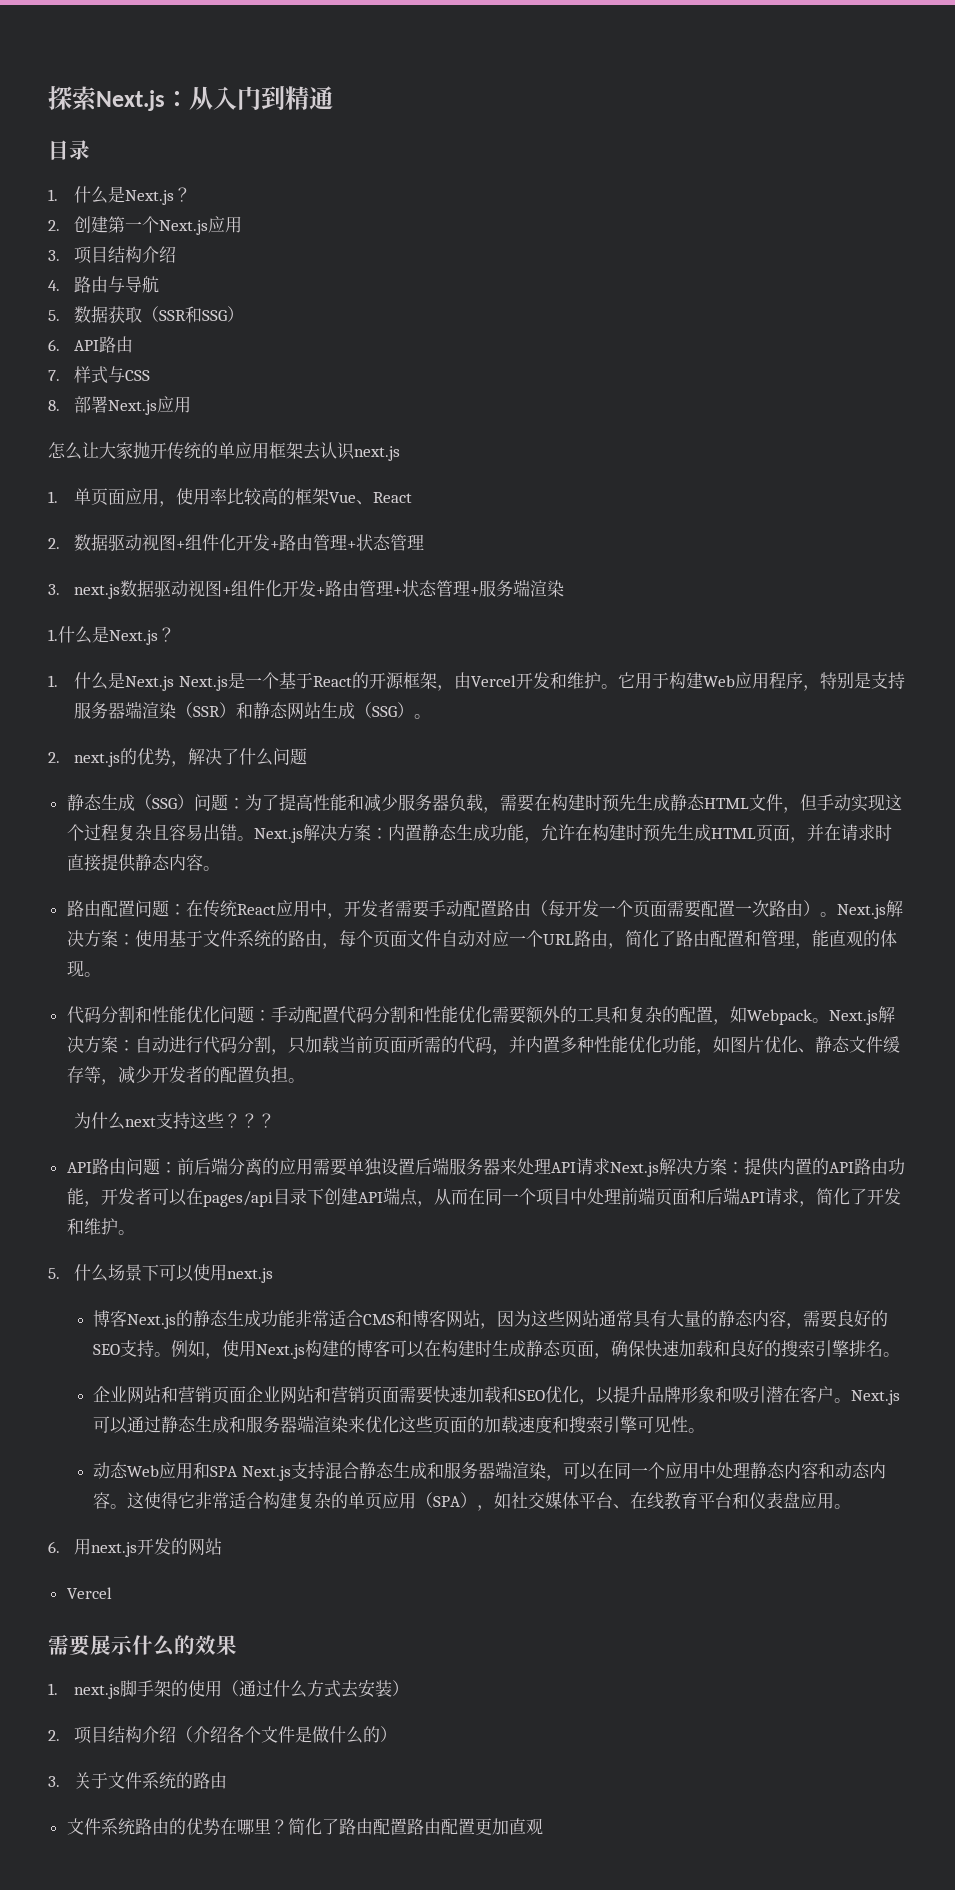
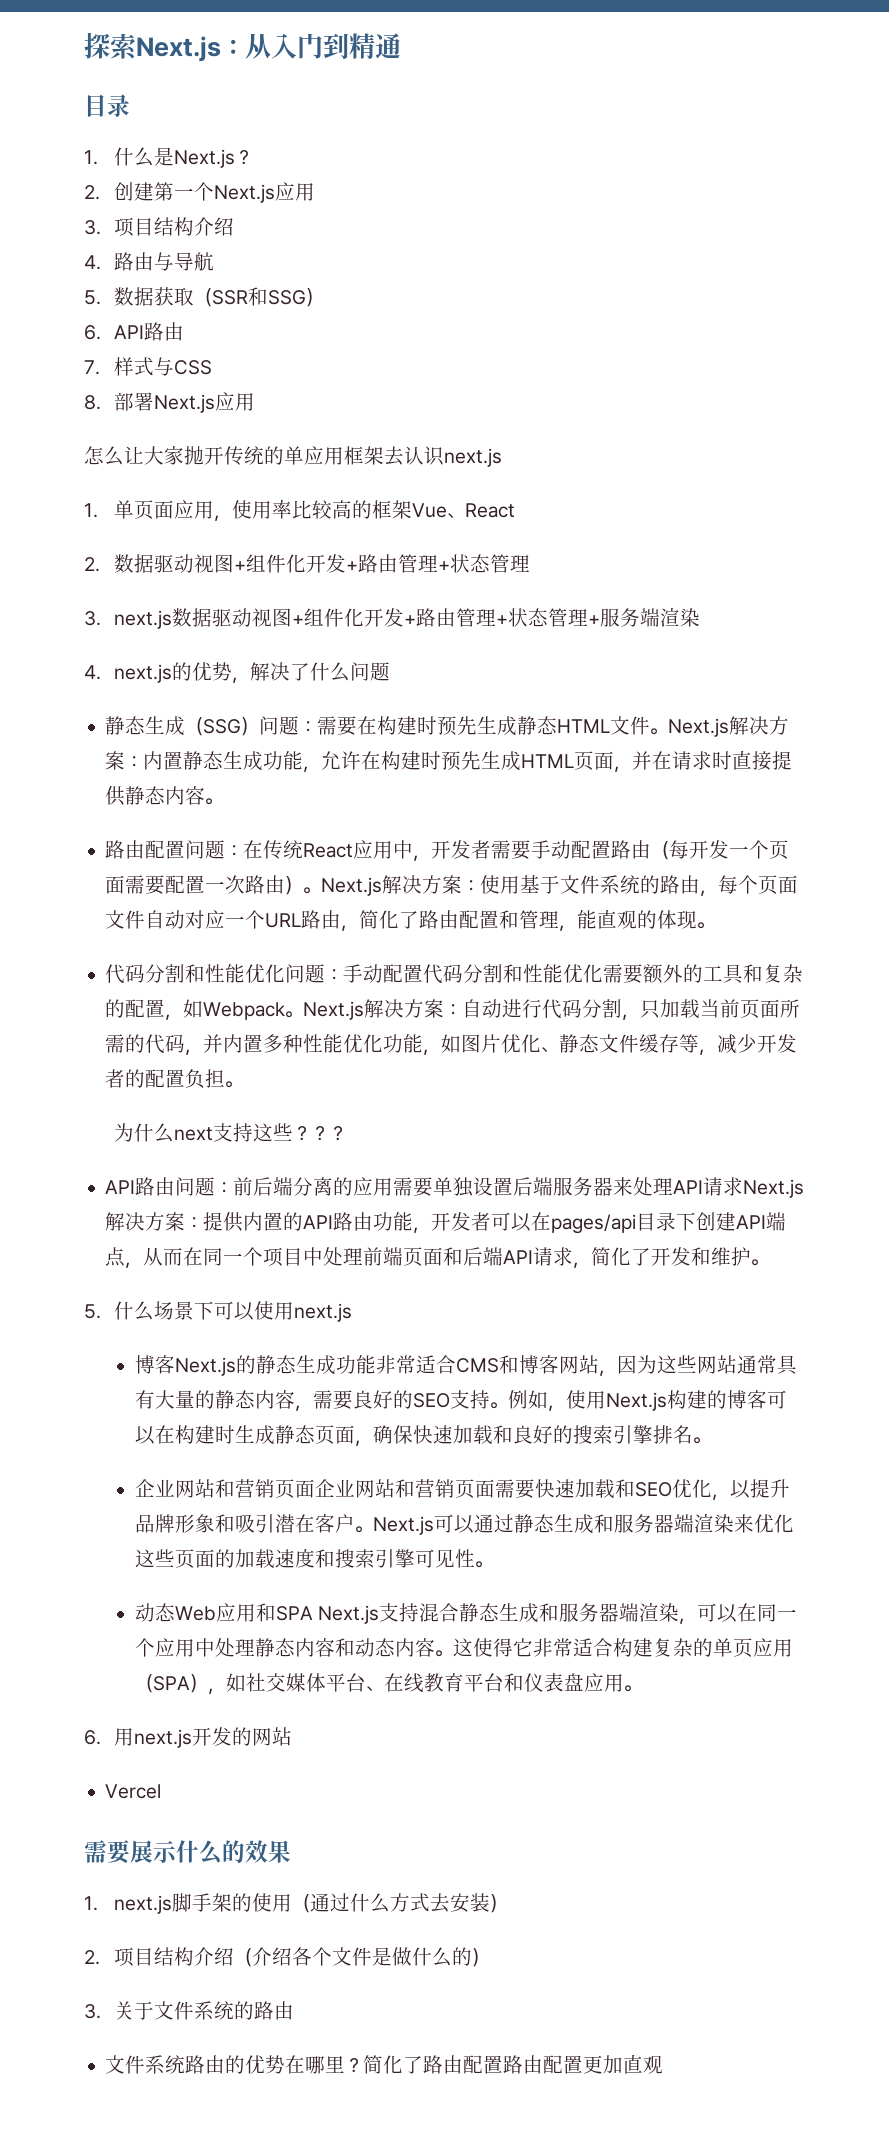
  3. next.js数据驱动视图+组件化开发+路由管理+状态管理+服务端渲染
- 1.什么是Next.js？
- 1.什么是Next.js Next.js是一个基于React的开源框架，由Vercel开发和维护。它用于构建Web应用程序，特别是支持服务器端渲染（SSR）和静态网站生成（SSG）。
- 2. next.js的优势，解决了什么问题
+ 4. next.js的优势，解决了什么问题
- 静态生成（SSG）问题：为了提高性能和减少服务器负载，需要在构建时预先生成静态HTML文件，但手动实现这个过程复杂且容易出错。
+ 静态生成（SSG）问题：需要在构建时预先生成静态HTML文件。

